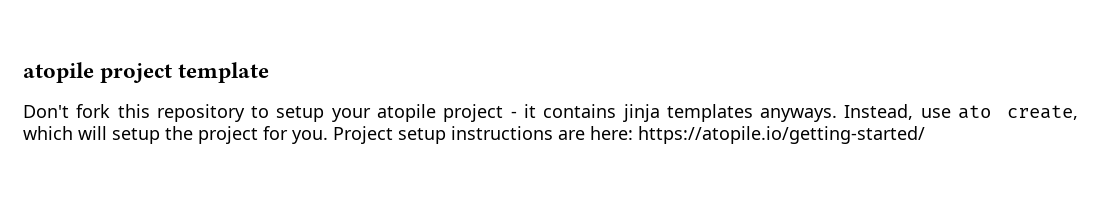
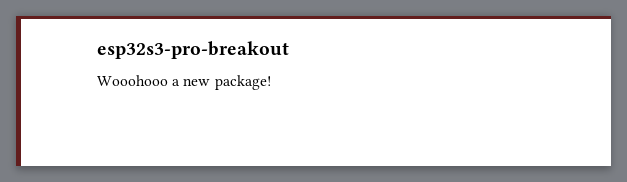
- atopile project template
- Don't fork this repository to setup your atopile project - it contains jinja templates anyways. Instead, use ato create, which will setup the project for you. Project setup instructions are here: https://atopile.io/getting-started/
+ esp32s3-pro-breakout
+ Wooohooo a new package!

